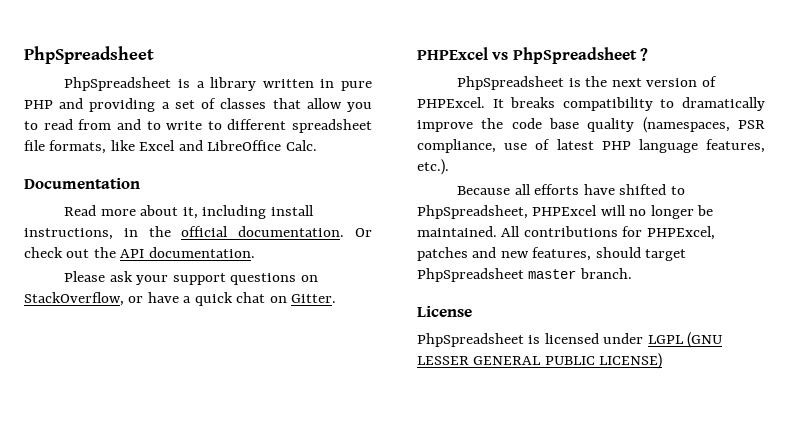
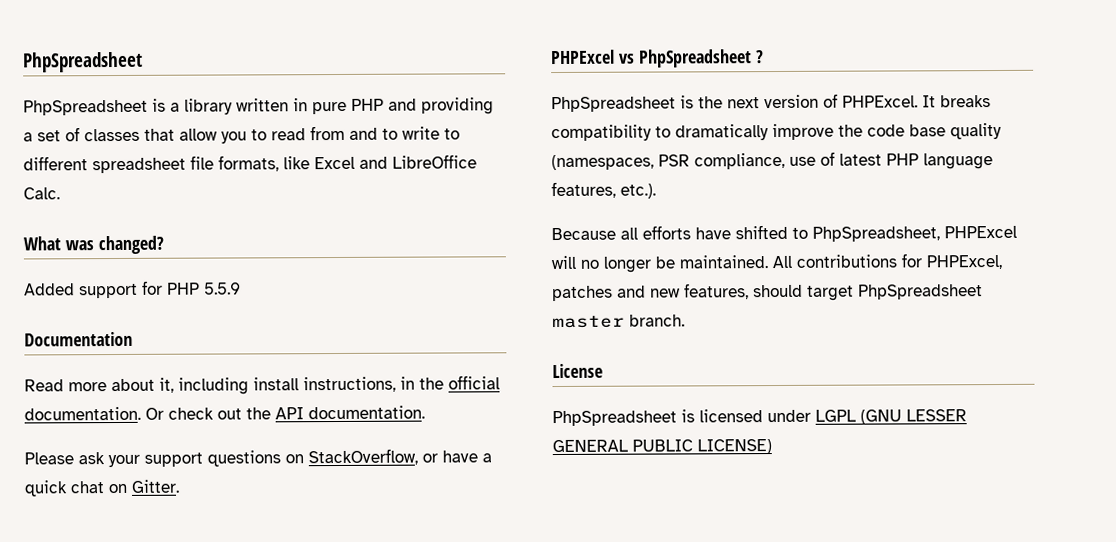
+ What was changed?
+ Added support for PHP 5.5.9

